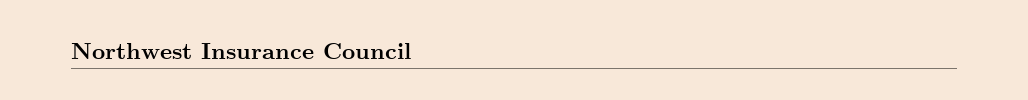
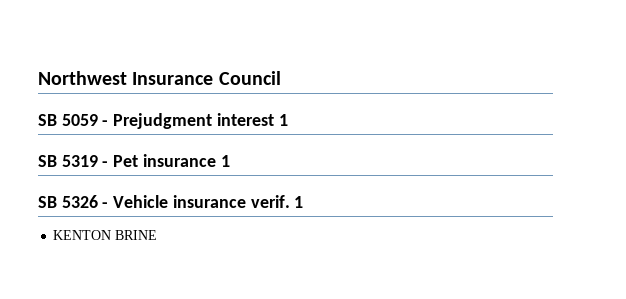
+ SB 5059 - Prejudgment interest 1
+ SB 5319 - Pet insurance 1
+ SB 5326 - Vehicle insurance verif. 1
+ KENTON BRINE

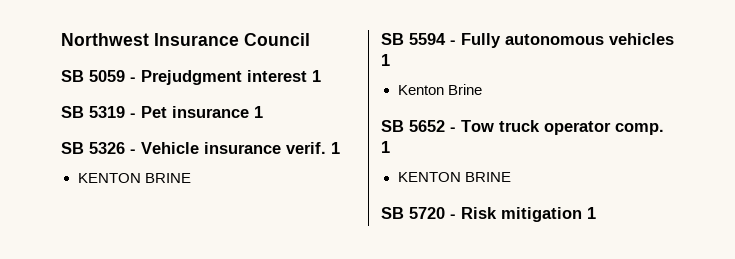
+ SB 5594 - Fully autonomous vehicles 1
+ Kenton Brine
+ SB 5652 - Tow truck operator comp. 1
+ KENTON BRINE
+ SB 5720 - Risk mitigation 1

